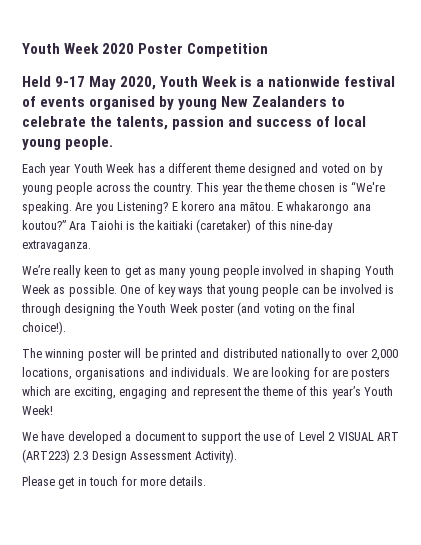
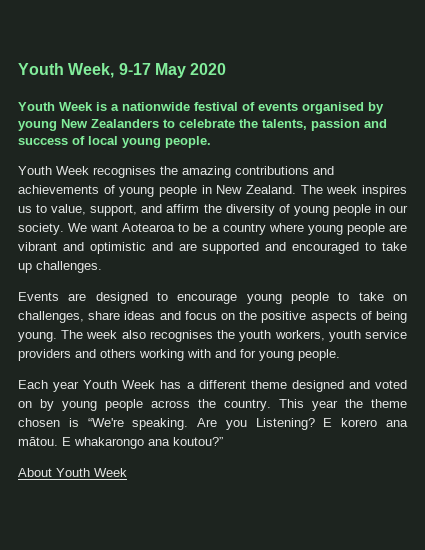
- Youth Week 2020 Poster Competition
- Held 9-17 May 2020, Youth Week is a nationwide festival of events organised by young New Zealanders to celebrate the talents, passion and success of local young people.
+ Youth Week, 9-17 May 2020
+ Youth Week is a nationwide festival of events organised by young New Zealanders to celebrate the talents, passion and success of local young people.
+ Youth Week recognises the amazing contributions and achievements of young people in New Zealand. The week inspires us to value, support, and affirm the diversity of young people in our society. We want Aotearoa to be a country where young people are vibrant and optimistic and are supported and encouraged to take up challenges.
+ Events are designed to encourage young people to take on challenges, share ideas and focus on the positive aspects of being young. The week also recognises the youth workers, youth service providers and others working with and for young people.
- E whakarongo ana koutou?” Ara Taiohi is the kaitiaki (caretaker) of this nine-day extravaganza.
- We’re really keen to get as many young people involved in shaping Youth Week as possible. One of key ways that young people can be involved is through designing the Youth Week poster (and voting on the final choice!).
- The winning poster will be printed and distributed nationally to over 2,000 locations, organisations and individuals. We are looking for are posters which are exciting, engaging and represent the theme of this year’s Youth Week!
- We have developed a document to support the use of Level 2 VISUAL ART (ART223) 2.3 Design Assessment Activity).
- Please get in touch for more details.
+ E whakarongo ana koutou?”
+ About Youth Week

